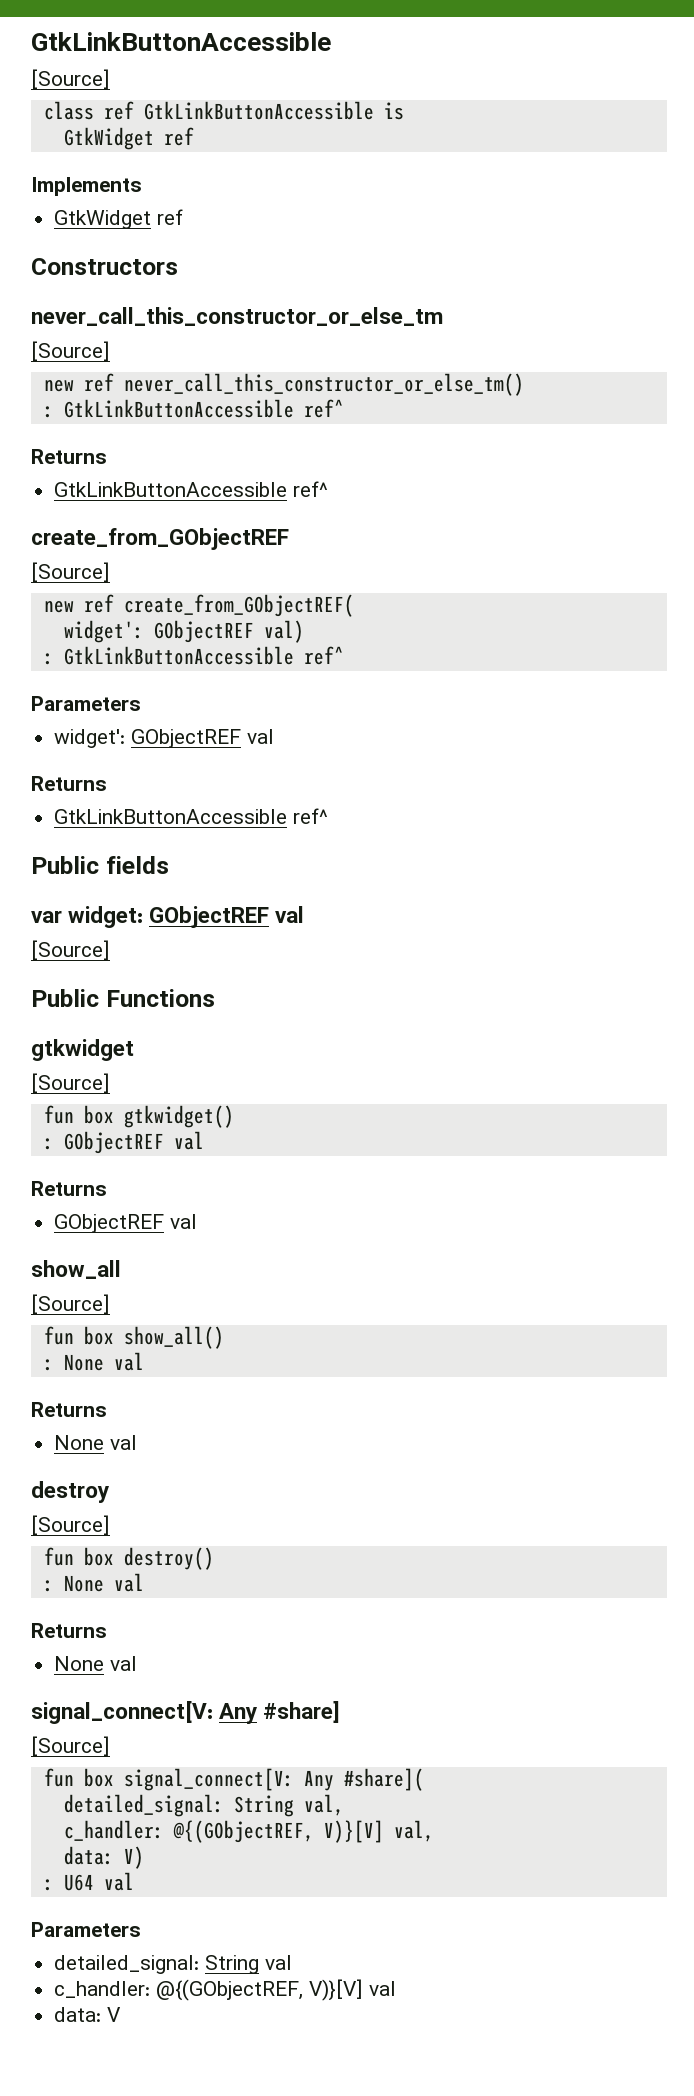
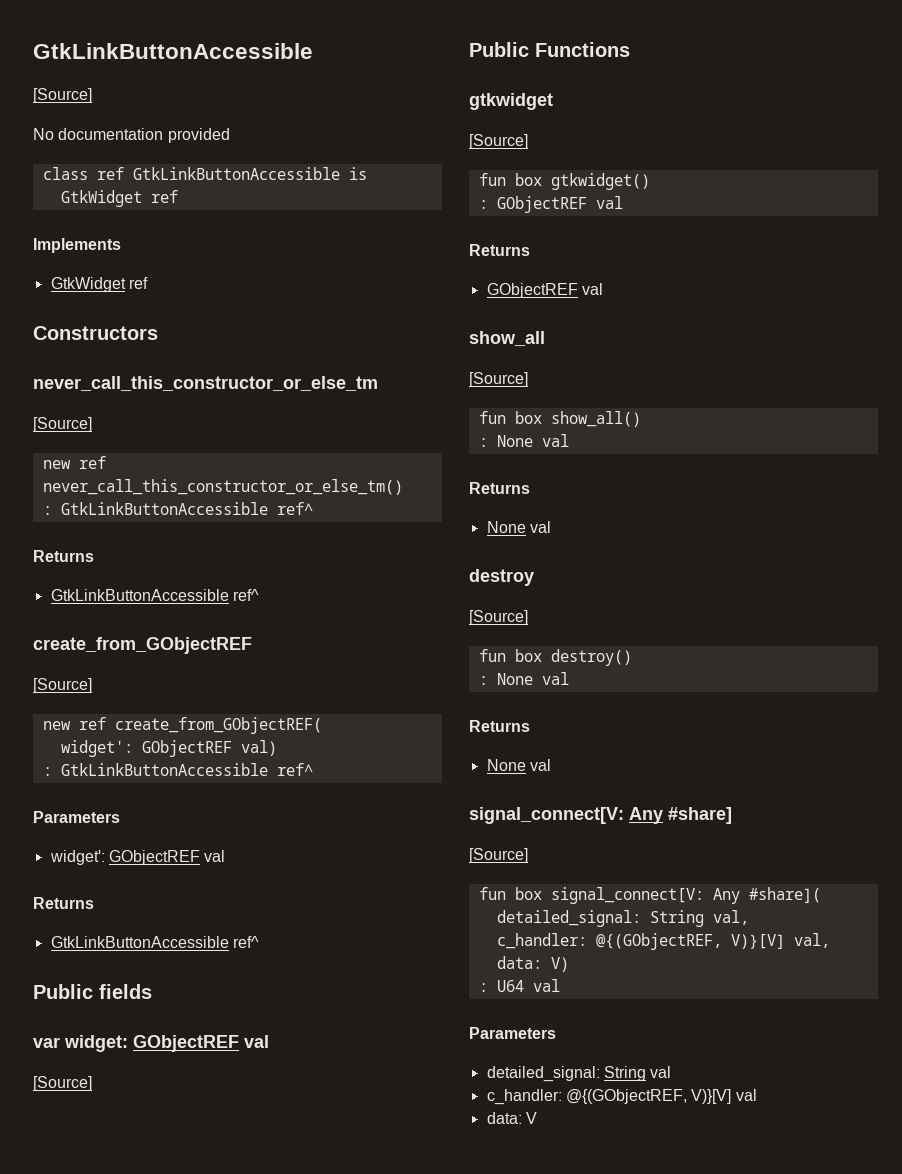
+ No documentation provided

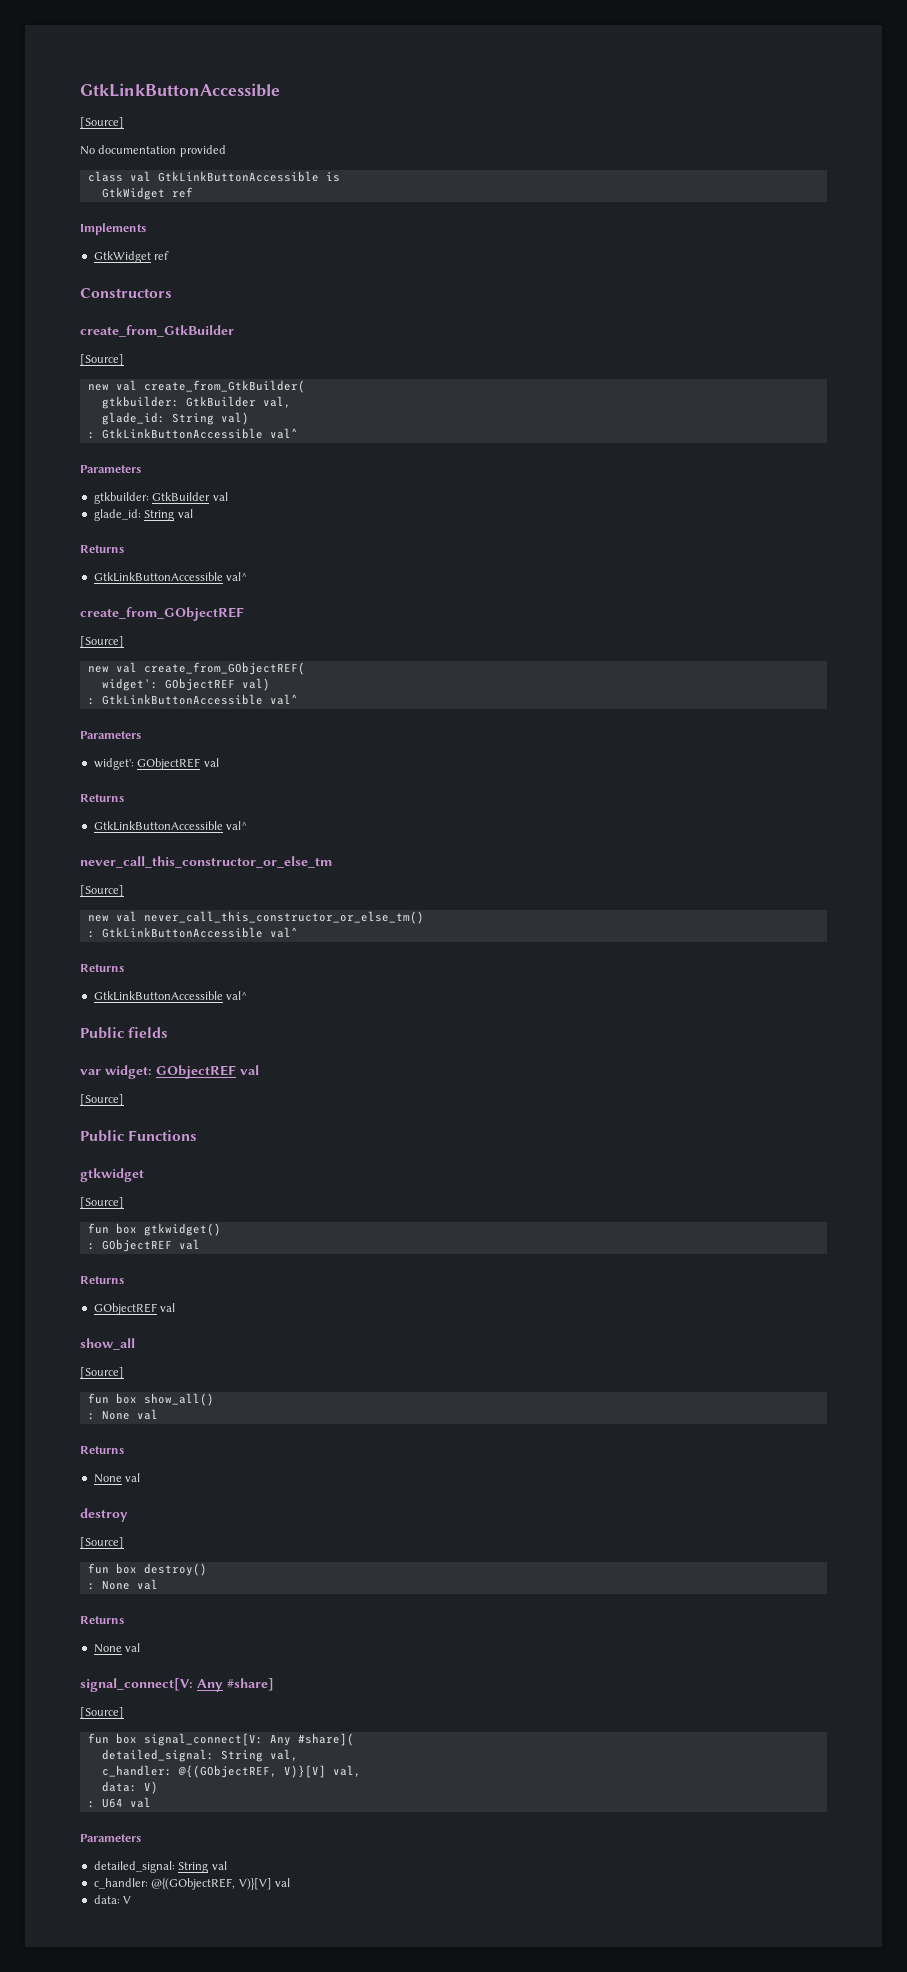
- class ref GtkLinkButtonAccessible is
+ class val GtkLinkButtonAccessible is
- never_call_this_constructor_or_else_tm
+ create_from_GtkBuilder
  [Source]
- new ref never_call_this_constructor_or_else_tm()
- : GtkLinkButtonAccessible ref^
+ new val create_from_GtkBuilder(
+ gtkbuilder: GtkBuilder val,
+ glade_id: String val)
+ : GtkLinkButtonAccessible val^
+ Parameters
+ gtkbuilder: GtkBuilder val
+ glade_id: String val
  Returns
- GtkLinkButtonAccessible ref^
+ GtkLinkButtonAccessible val^
- new ref create_from_GObjectREF(
+ new val create_from_GObjectREF(
  widget': GObjectREF val)
- : GtkLinkButtonAccessible ref^
+ : GtkLinkButtonAccessible val^
  widget': GObjectREF val
  Returns
- GtkLinkButtonAccessible ref^
+ GtkLinkButtonAccessible val^
+ never_call_this_constructor_or_else_tm
+ [Source]
+ new val never_call_this_constructor_or_else_tm()
+ : GtkLinkButtonAccessible val^
+ Returns
+ GtkLinkButtonAccessible val^

